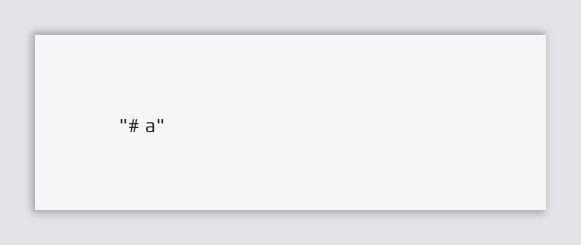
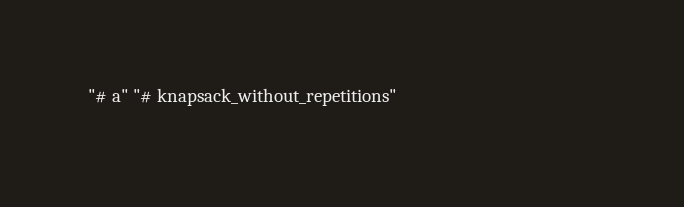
- "# a"
+ "# a" "# knapsack_without_repetitions"

